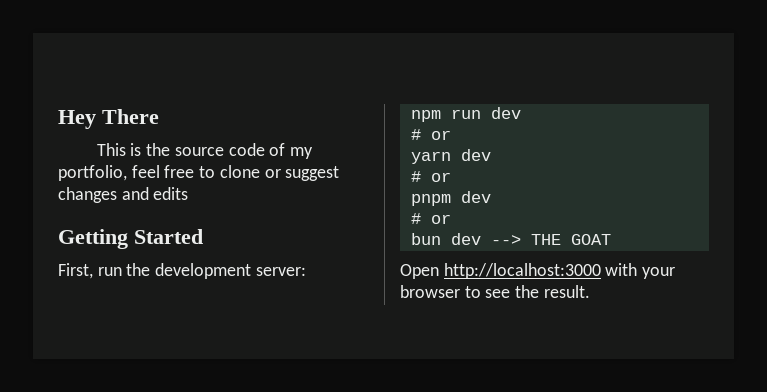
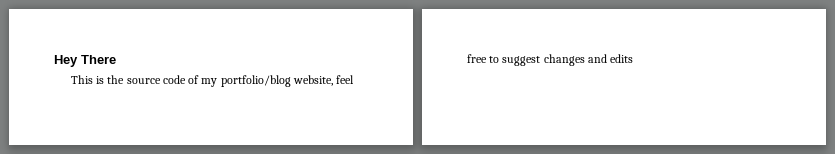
- This is the source code of my portfolio, feel free to clone or suggest changes and edits
+ This is the source code of my portfolio/blog website, feel free to suggest changes and edits
- Getting Started
- First, run the development server:
- npm run dev
- # or
- yarn dev
- # or
- pnpm dev
- # or
- bun dev --> THE GOAT
- Open http://localhost:3000 with your browser to see the result.

